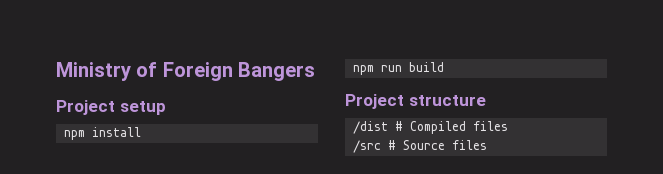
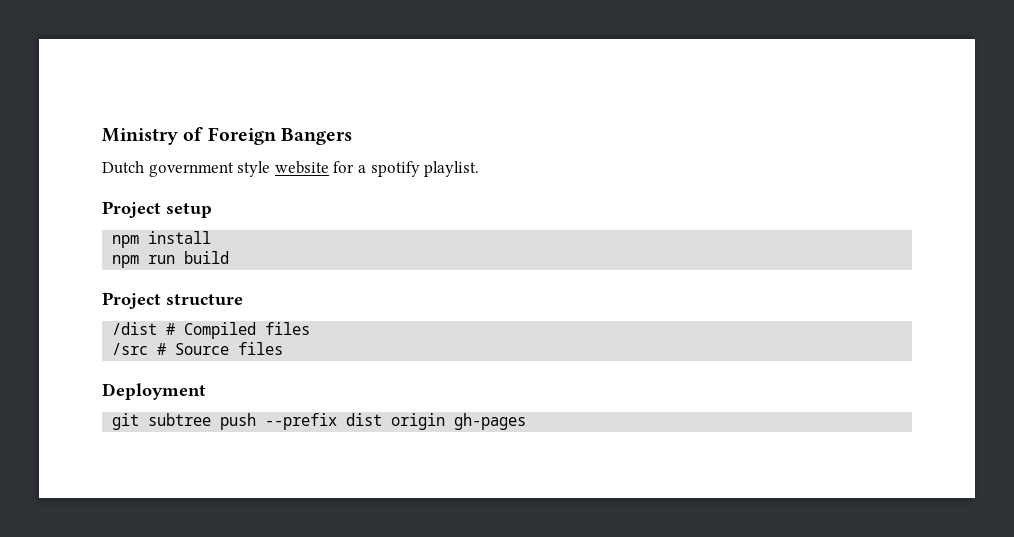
+ Dutch government style website for a spotify playlist.
+ Deployment
+ git subtree push --prefix dist origin gh-pages

